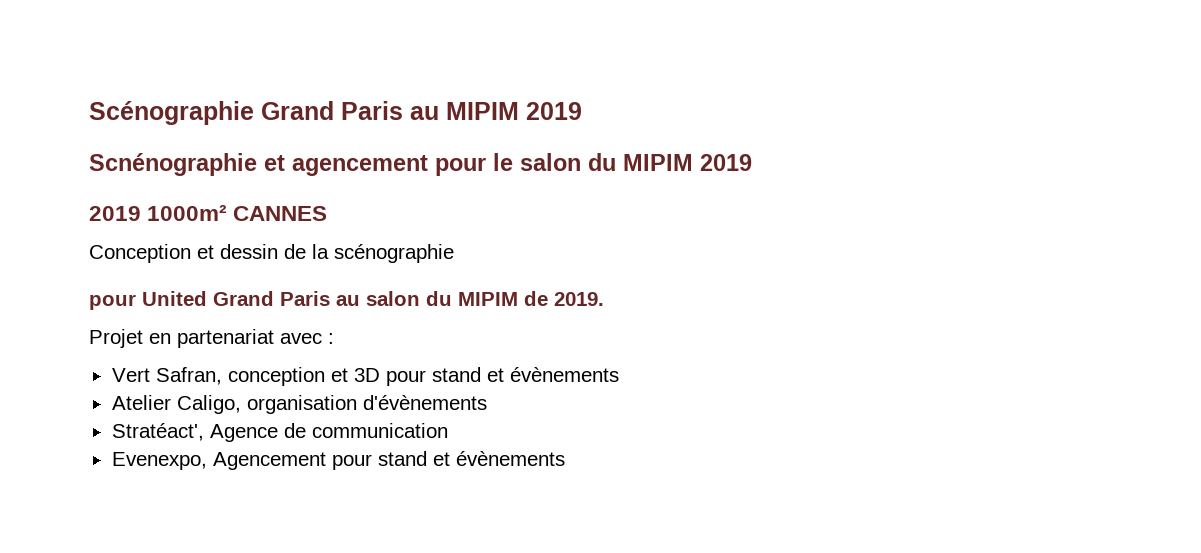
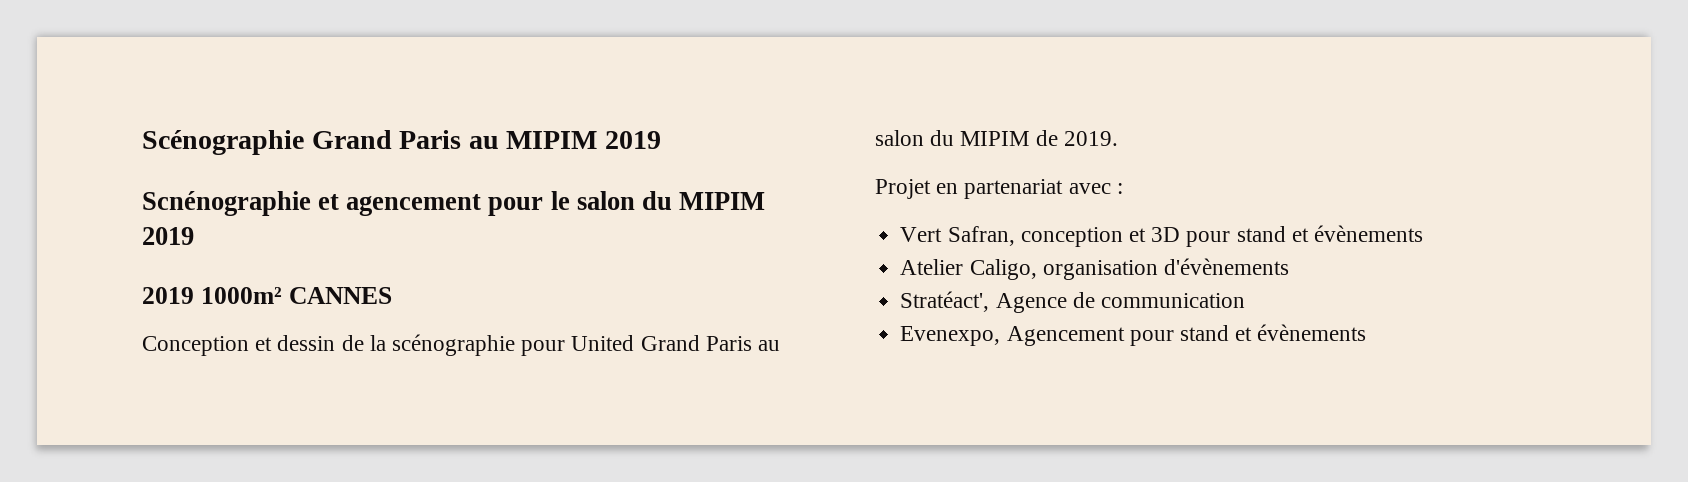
- Conception et dessin de la scénographie
- pour United Grand Paris au salon du MIPIM de 2019.
+ Conception et dessin de la scénographie pour United Grand Paris au salon du MIPIM de 2019.

